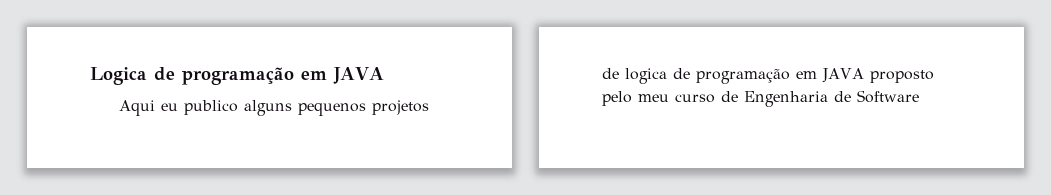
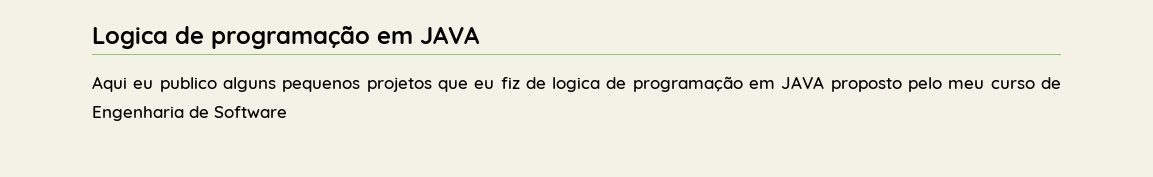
- Aqui eu publico alguns pequenos projetos de logica de programação em JAVA proposto pelo meu curso de Engenharia de Software
+ Aqui eu publico alguns pequenos projetos que eu fiz de logica de programação em JAVA proposto pelo meu curso de Engenharia de Software

